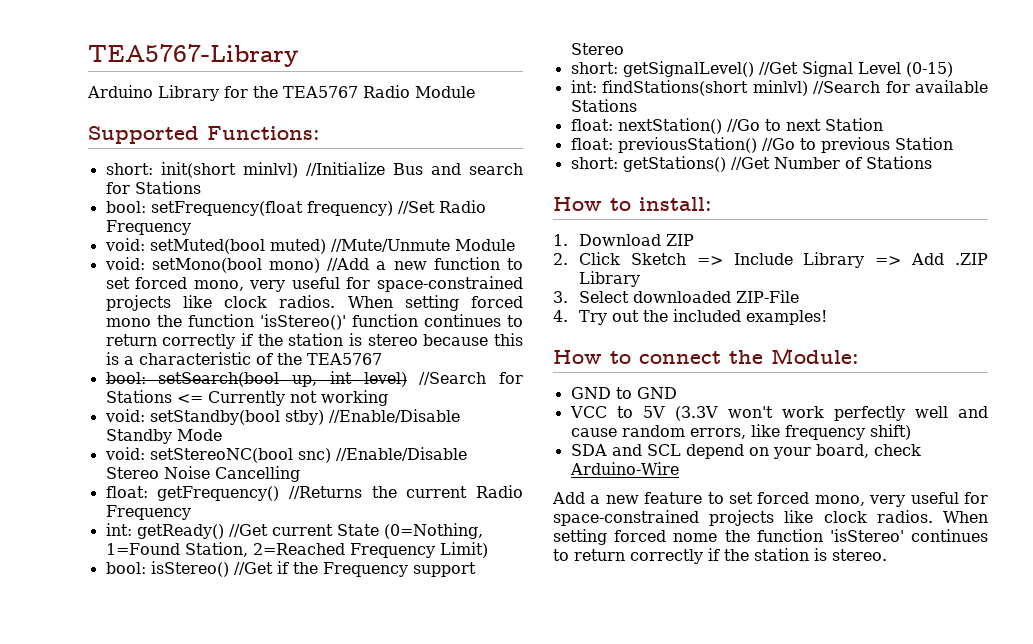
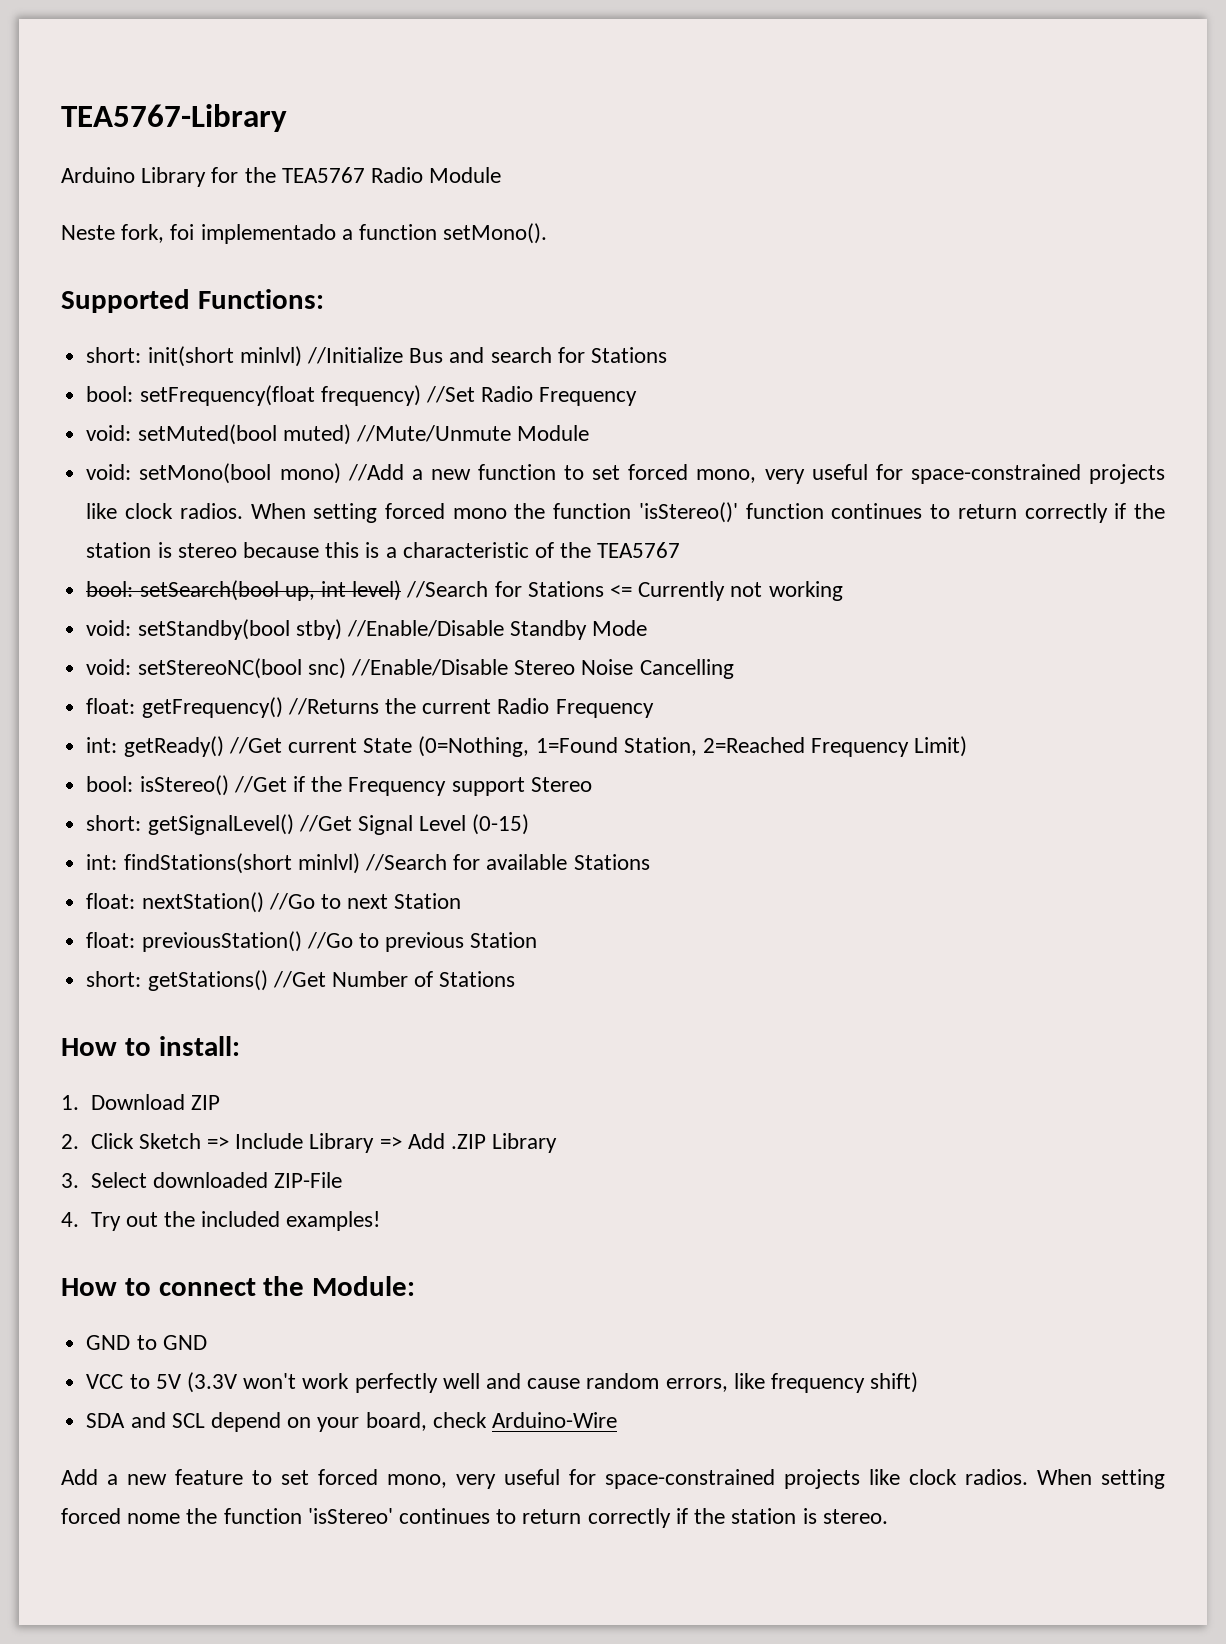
+ Neste fork, foi implementado a function setMono().

